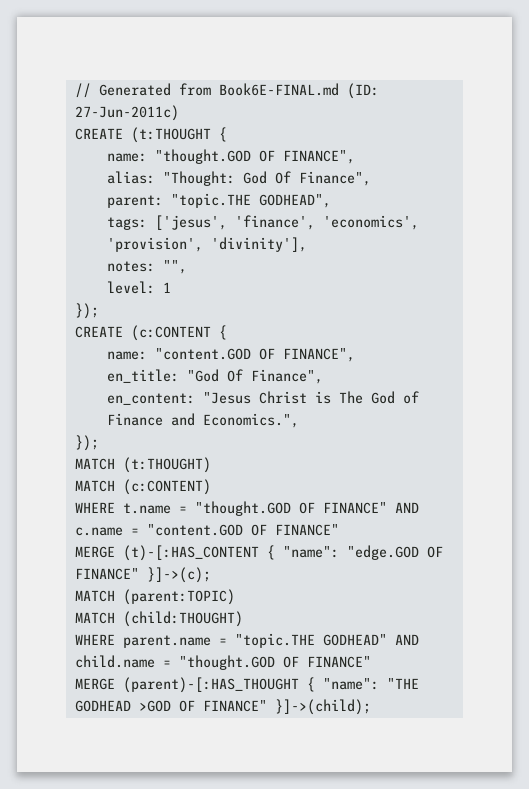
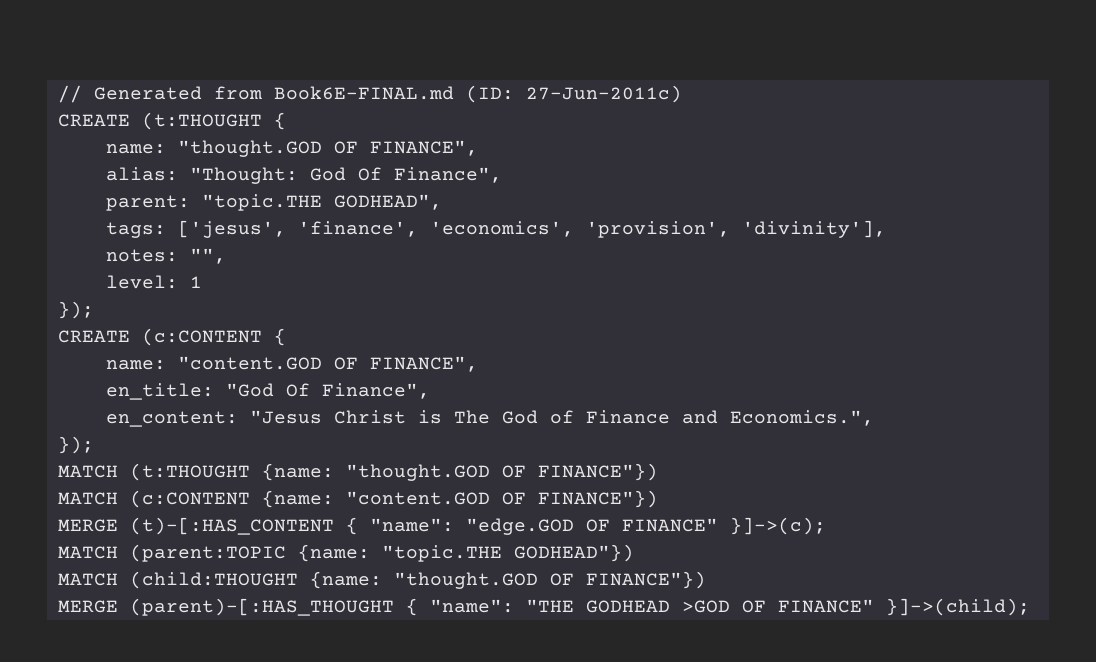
- MATCH (t:THOUGHT)
- MATCH (c:CONTENT)
- WHERE t.name = "thought.GOD OF FINANCE" AND c.name = "content.GOD OF FINANCE"
+ MATCH (t:THOUGHT {name: "thought.GOD OF FINANCE"})
+ MATCH (c:CONTENT {name: "content.GOD OF FINANCE"})
- MATCH (parent:TOPIC)
- MATCH (child:THOUGHT)
- WHERE parent.name = "topic.THE GODHEAD" AND child.name = "thought.GOD OF FINANCE"
+ MATCH (parent:TOPIC {name: "topic.THE GODHEAD"})
+ MATCH (child:THOUGHT {name: "thought.GOD OF FINANCE"})

